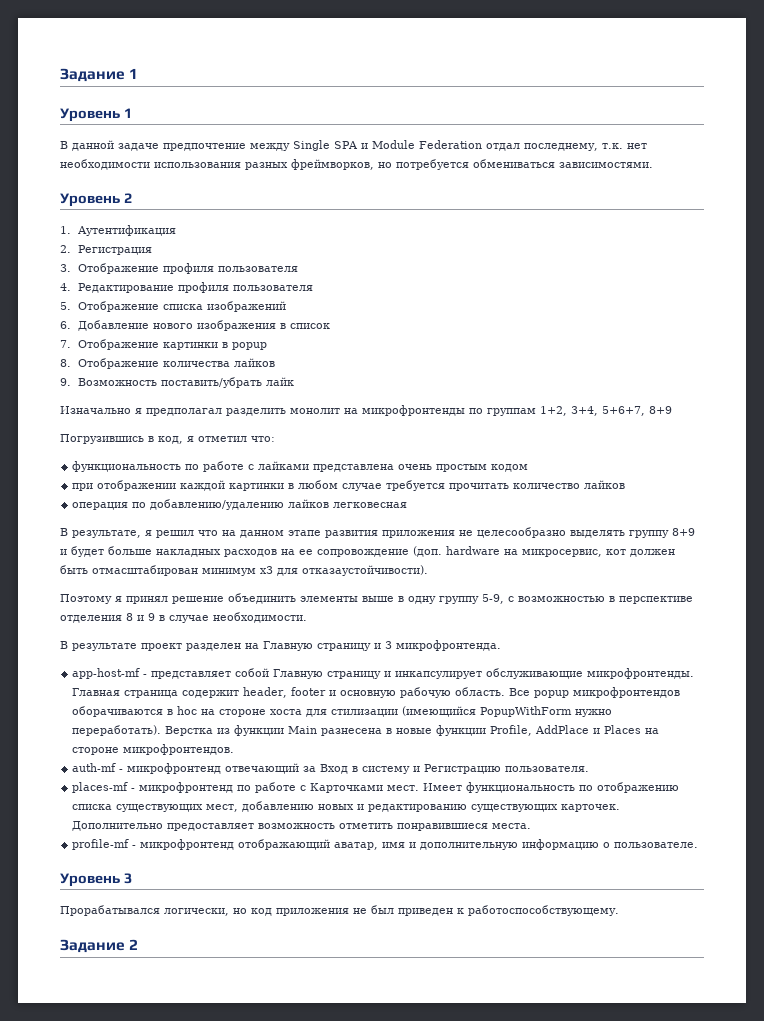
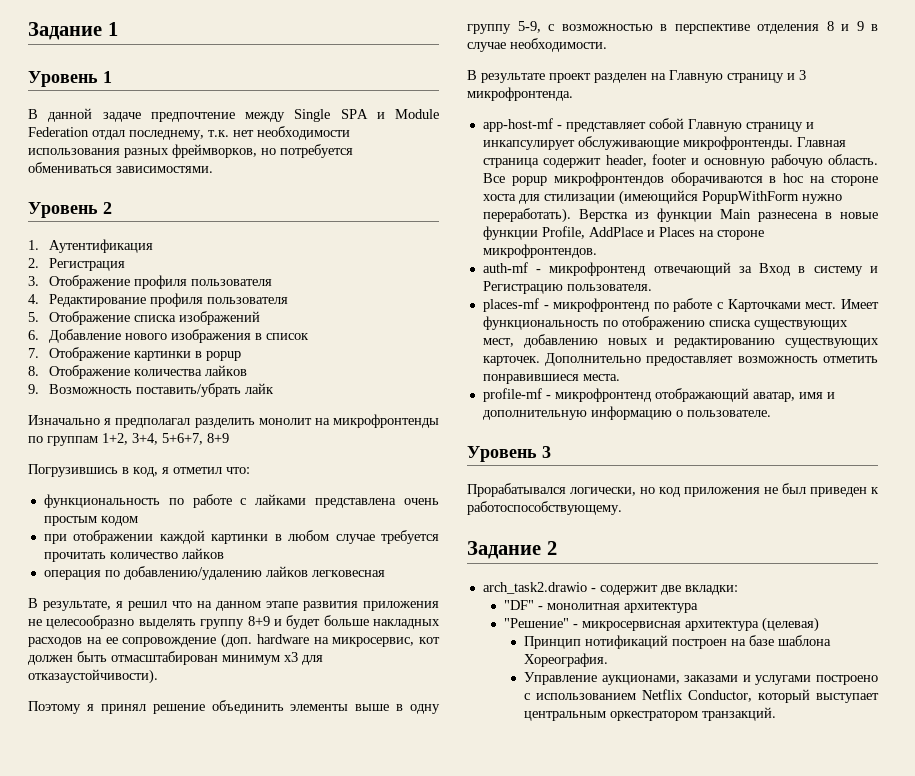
+ arch_task2.drawio - содержит две вкладки:
+ "DF" - монолитная архитектура
+ "Решение" - микросервисная архитектура (целевая)
+ Принцип нотификаций построен на базе шаблона Хореография.
+ Управление аукционами, заказами и услугами построено с использованием Netflix Conductor, который выступает центральным оркестратором транзакций.

